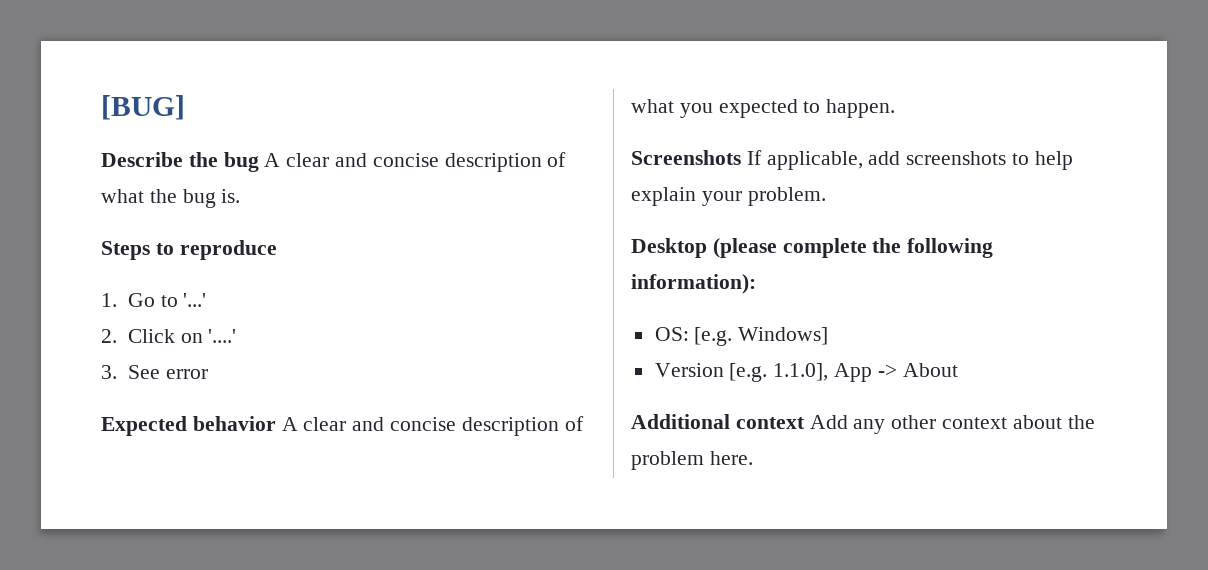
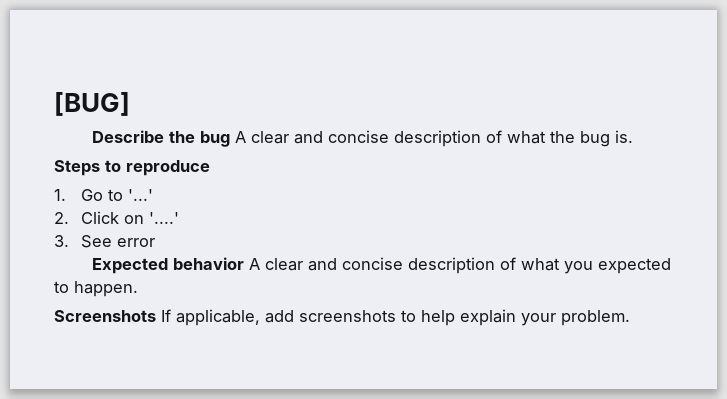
- Desktop (please complete the following information):
- OS: [e.g. Windows]
- Version [e.g. 1.1.0], App -> About
- Additional context Add any other context about the problem here.

